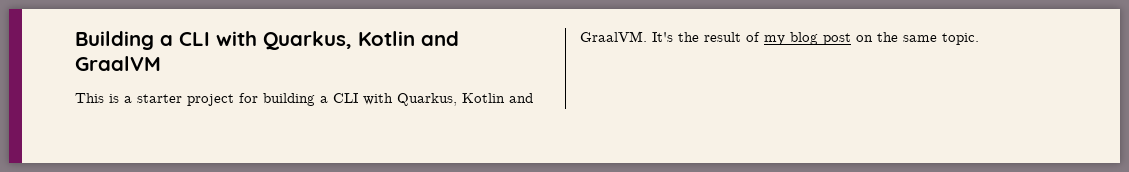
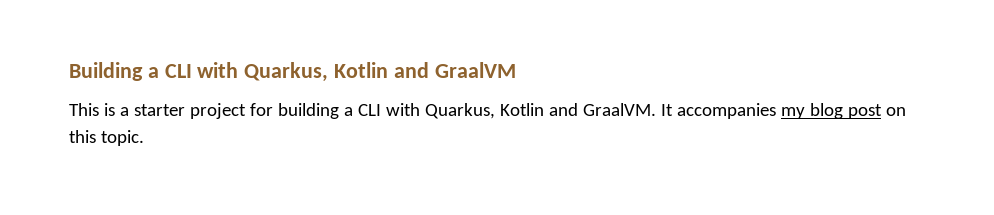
- It's the result of my blog post on the same topic.
+ It accompanies my blog post on this topic.

